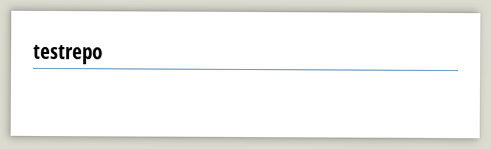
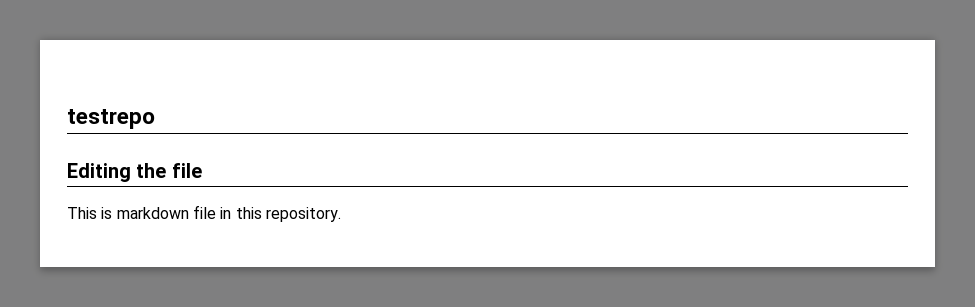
+ Editing the file
+ This is markdown file in this repository.

